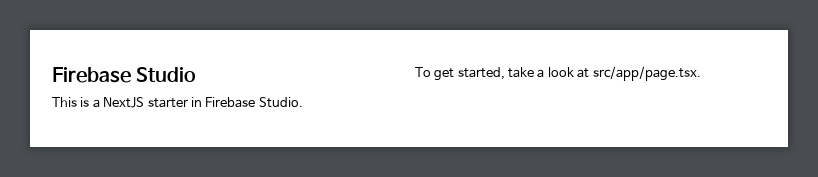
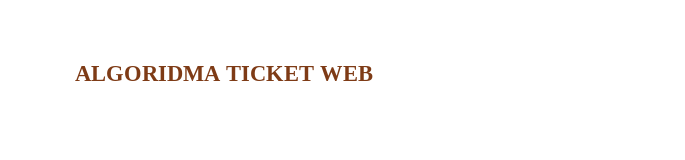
- Firebase Studio
- This is a NextJS starter in Firebase Studio.
- To get started, take a look at src/app/page.tsx.
+ ALGORIDMA TICKET WEB

